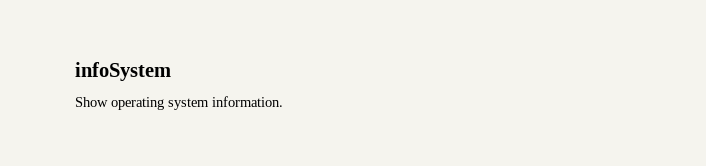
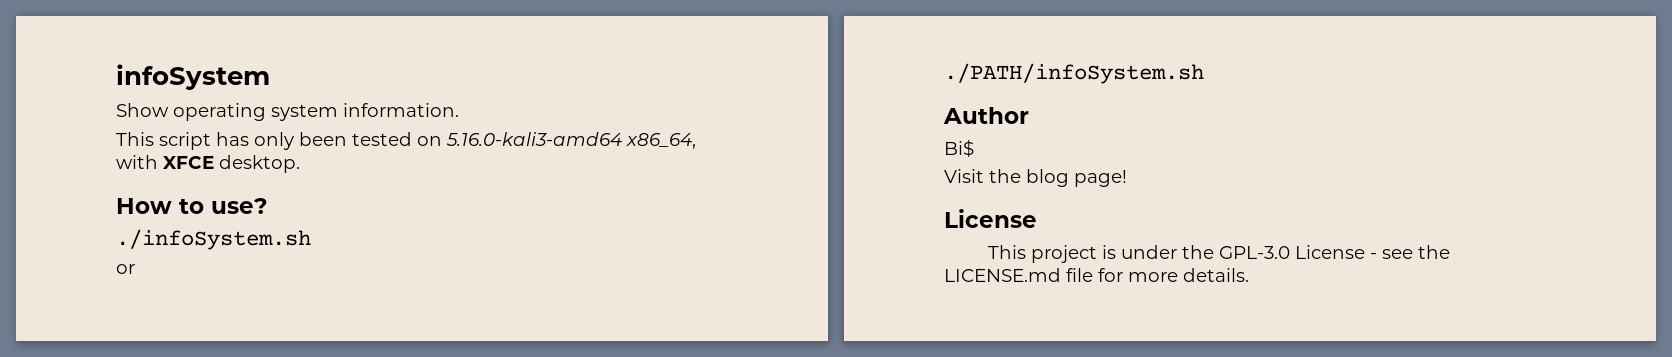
+ This script has only been tested on 5.16.0-kali3-amd64 x86_64, with XFCE desktop.
+ How to use?
+ ./infoSystem.sh
+ or
+ ./PATH/infoSystem.sh
+ Author
+ Bi$
+ Visit the blog page!
+ License
+ This project is under the GPL-3.0 License - see the LICENSE.md file for more details.

